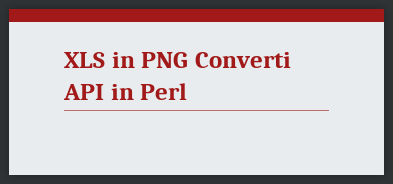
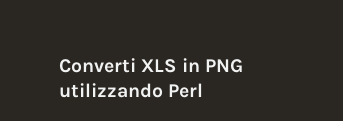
- XLS in PNG Converti API in Perl
+ Converti XLS in PNG utilizzando Perl

